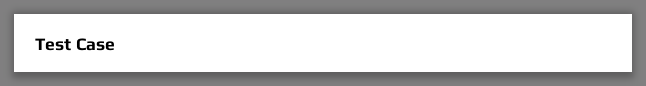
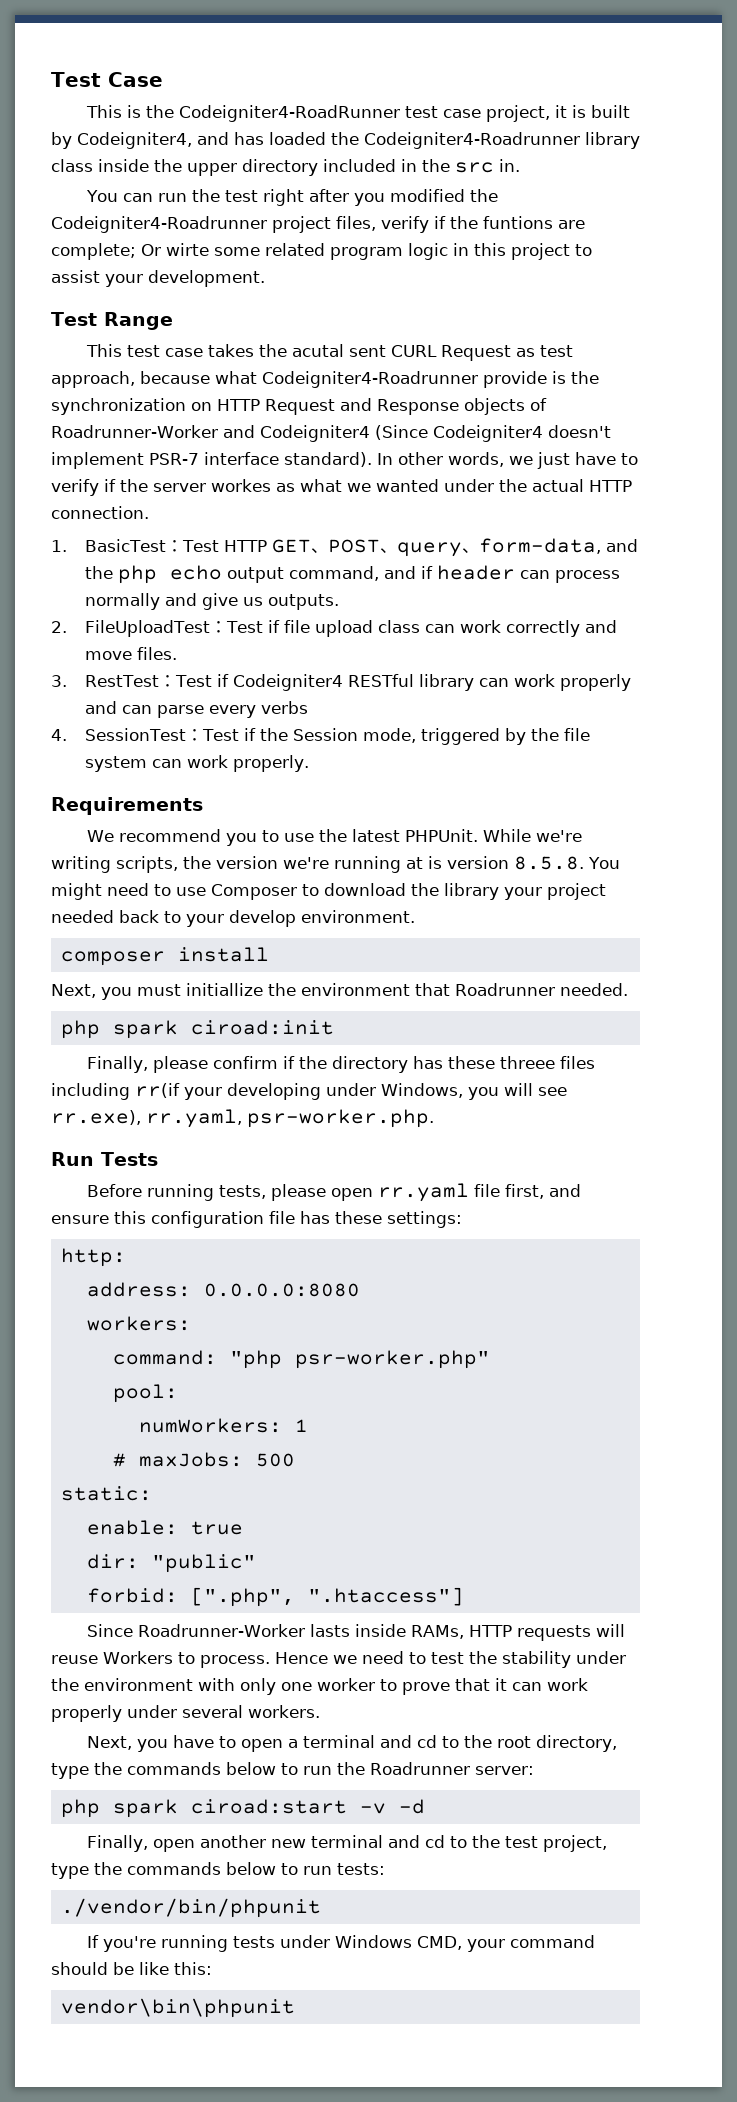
+ This is the Codeigniter4-RoadRunner test case project, it is built by Codeigniter4, and has loaded the Codeigniter4-Roadrunner library class inside the upper directory included in the src in.
+ You can run the test right after you modified the Codeigniter4-Roadrunner project files, verify if the funtions are complete; Or wirte some related program logic in this project to assist your development.
+ Test Range
+ This test case takes the acutal sent CURL Request as test approach, because what Codeigniter4-Roadrunner provide is the synchronization on HTTP Request and Response objects of Roadrunner-Worker and Codeigniter4 (Since Codeigniter4 doesn't implement PSR-7 interface standard). In other words, we just have to verify if the server workes as what we wanted under the actual HTTP connection.
+ 1. BasicTest：Test HTTP GET、POST、query、form-data, and the php echo output command, and if header can process normally and give us outputs.
+ 2. FileUploadTest：Test if file upload class can work correctly and move files.
+ 3. RestTest：Test if Codeigniter4 RESTful library can work properly and can parse every verbs
+ 4. SessionTest：Test if the Session mode, triggered by the file system can work properly.
+ Requirements
+ We recommend you to use the latest PHPUnit. While we're writing scripts, the version we're running at is version 8.5.8. You might need to use Composer to download the library your project needed back to your develop environment.
+ composer install
+ Next, you must initiallize the environment that Roadrunner needed.
+ php spark ciroad:init
+ Finally, please confirm if the directory has these threee files including rr(if your developing under Windows, you will see rr.exe), rr.yaml, psr-worker.php.
+ Run Tests
+ Before running tests, please open rr.yaml file first, and ensure this configuration file has these settings:
+ http:
+ address: 0.0.0.0:8080
+ workers:
+ command: "php psr-worker.php"
+ pool:
+ numWorkers: 1
+ # maxJobs: 500
+ static:
+ enable: true
+ dir: "public"
+ forbid: [".php", ".htaccess"]
+ Since Roadrunner-Worker lasts inside RAMs, HTTP requests will reuse Workers to process. Hence we need to test the stability under the environment with only one worker to prove that it can work properly under several workers.
+ Next, you have to open a terminal and cd to the root directory, type the commands below to run the Roadrunner server:
+ php spark ciroad:start -v -d
+ Finally, open another new terminal and cd to the test project, type the commands below to run tests:
+ ./vendor/bin/phpunit
+ If you're running tests under Windows CMD, your command should be like this:
+ vendor\bin\phpunit

